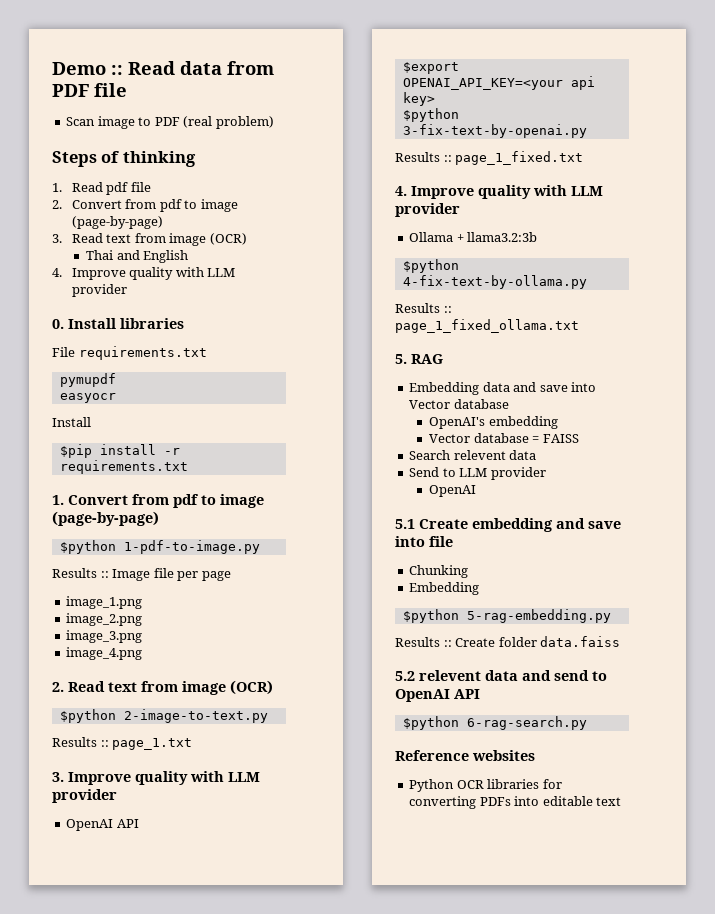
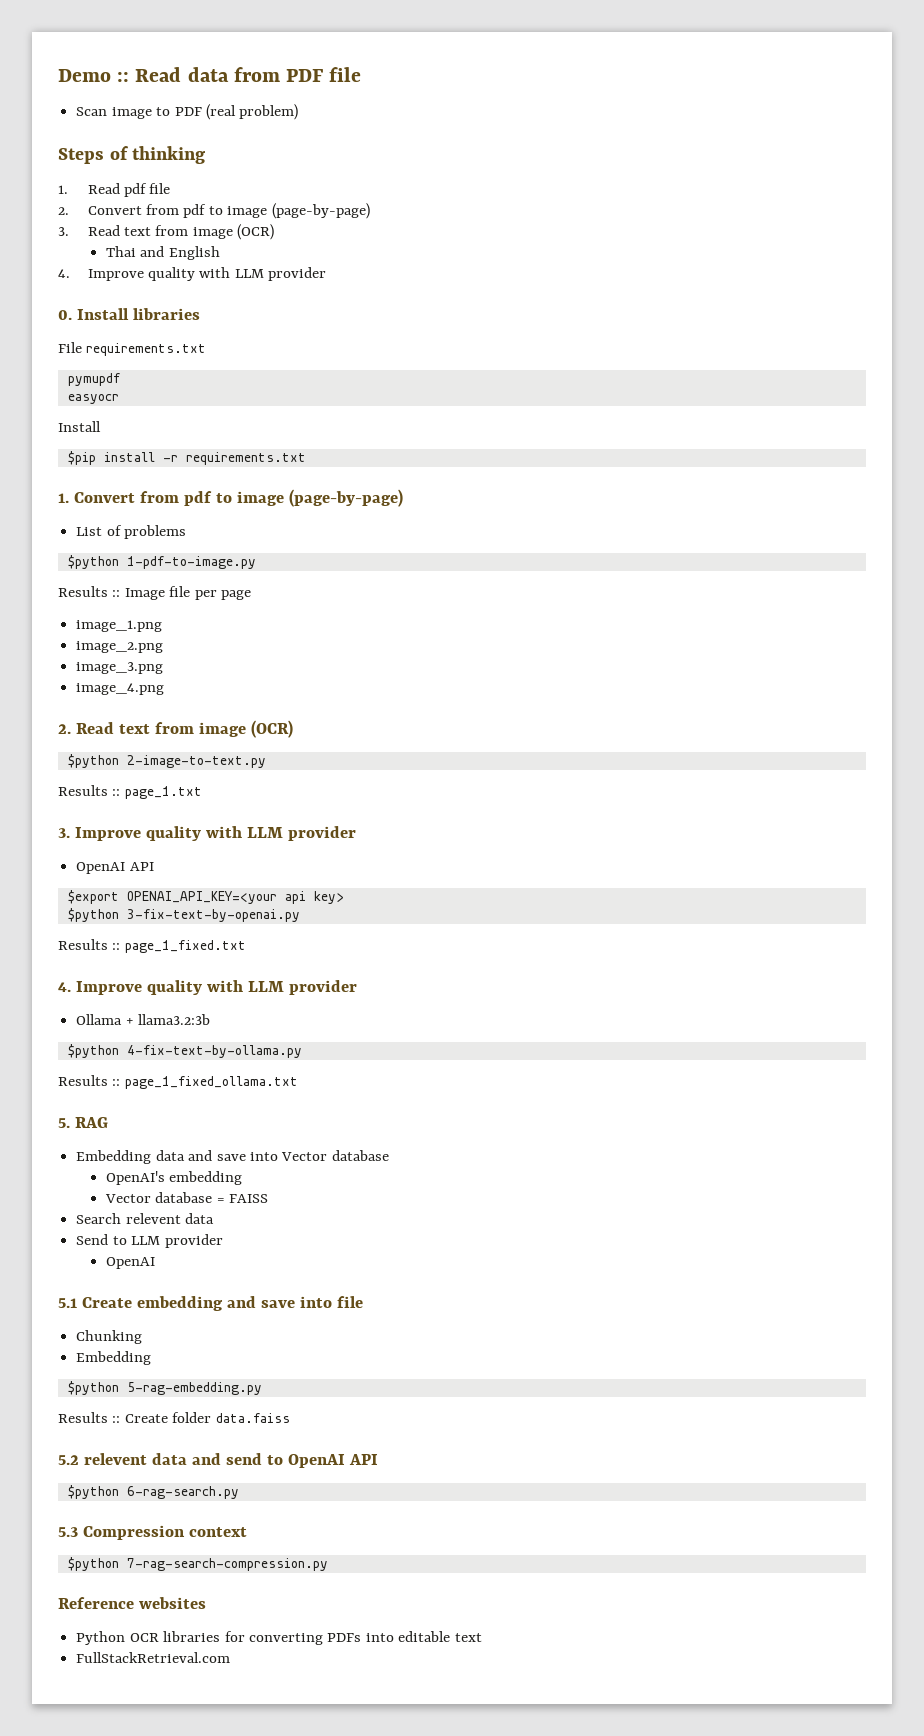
+ List of problems
+ 5.3 Compression context
+ $python 7-rag-search-compression.py
+ FullStackRetrieval.com

